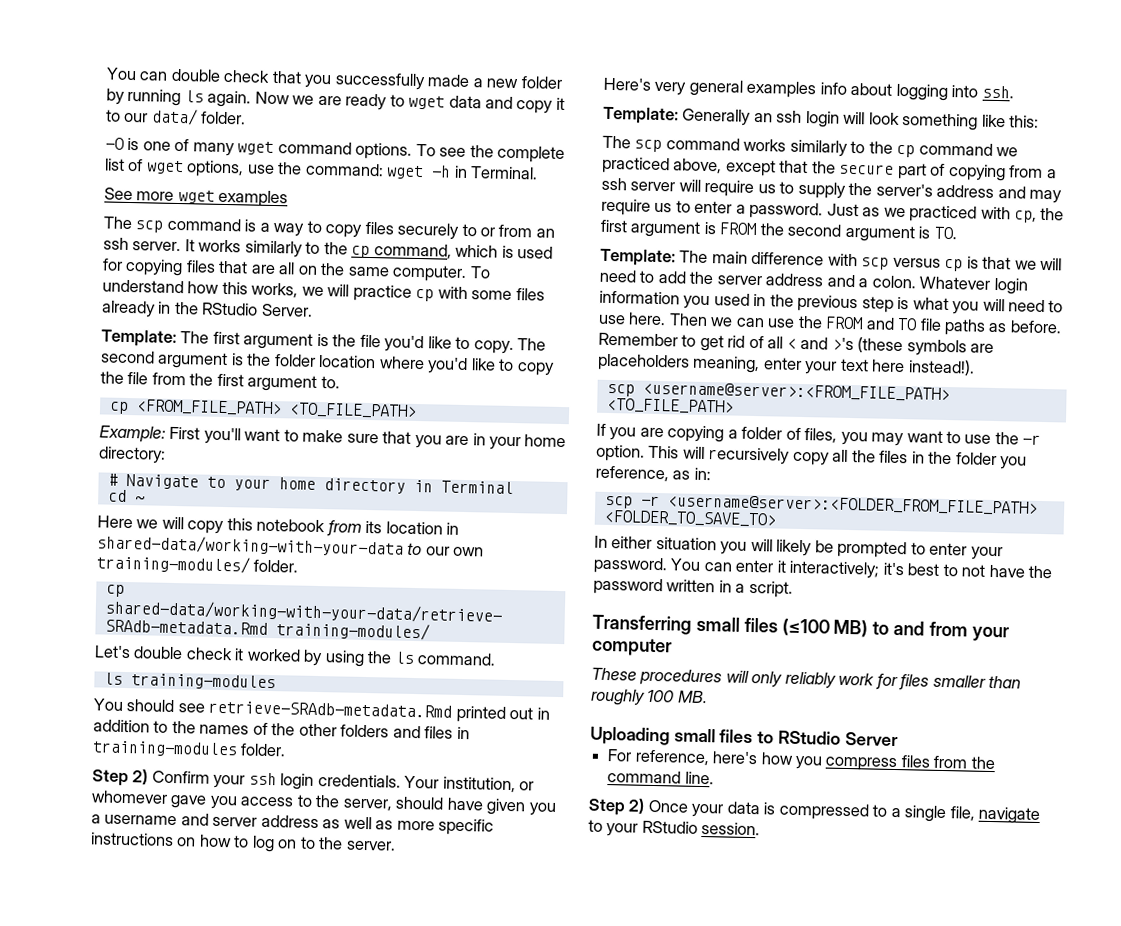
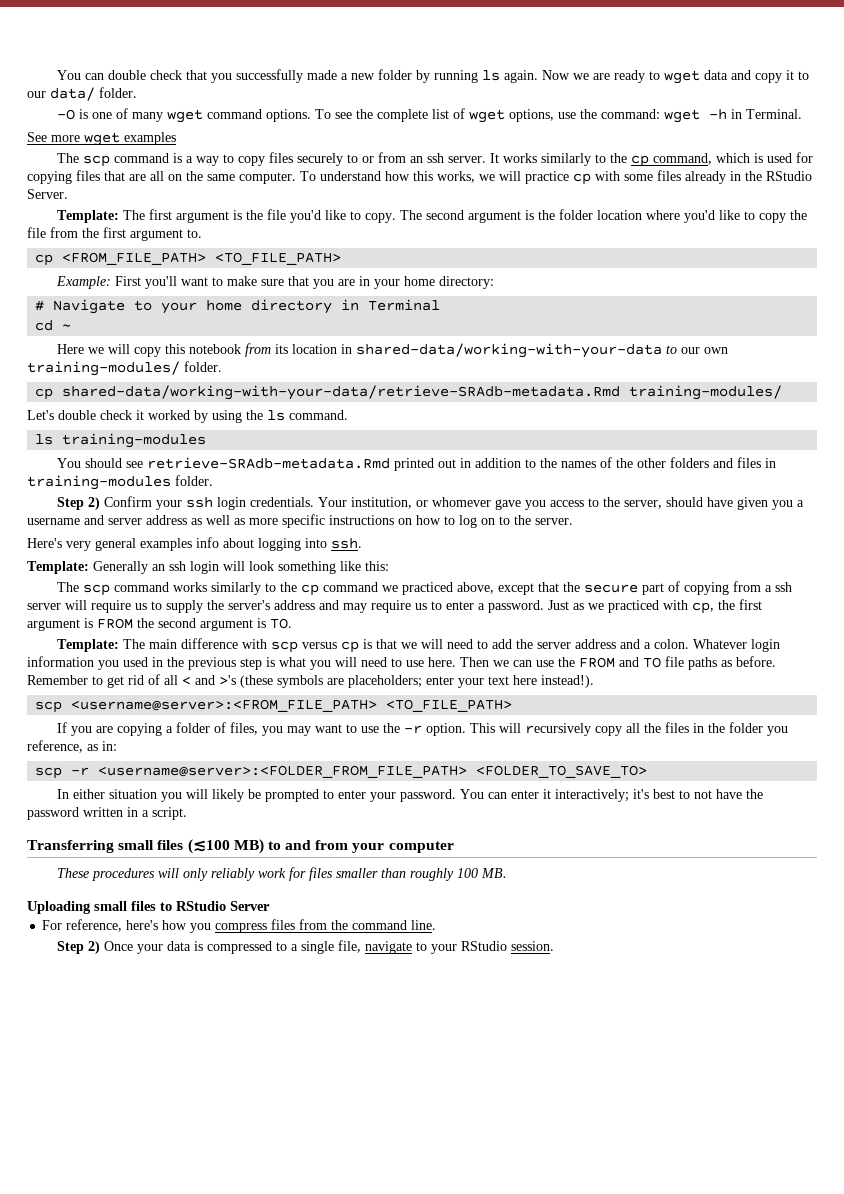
- Remember to get rid of all < and >'s (these symbols are placeholders meaning, enter your text here instead!).
+ Remember to get rid of all < and >'s (these symbols are placeholders; enter your text here instead!).
- Transferring small files (≤100 MB) to and from your computer
+ Transferring small files (≲100 MB) to and from your computer

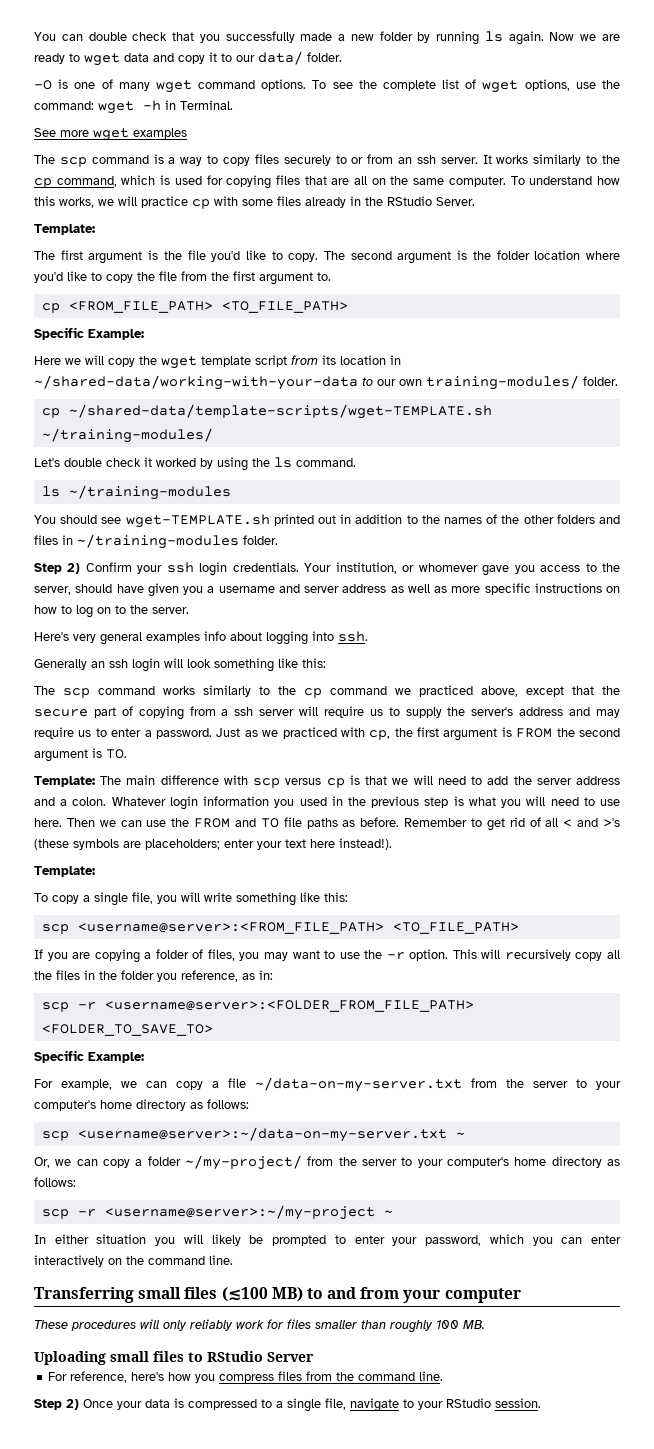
  To understand how this works, we will practice cp with some files already in the RStudio Server.
- Template: The first argument is the file you'd like to copy.
+ Template:
+ The first argument is the file you'd like to copy.
  cp <FROM_FILE_PATH> <TO_FILE_PATH>
- Example: First you'll want to make sure that you are in your home directory:
- # Navigate to your home directory in Terminal
- cd ~
+ Specific Example:
- Here we will copy this notebook from its location in shared-data/working-with-your-data to our own training-modules/ folder.
+ Here we will copy the wget template script from its location in ~/shared-data/working-with-your-data to our own training-modules/ folder.
- cp shared-data/working-with-your-data/retrieve-SRAdb-metadata.Rmd training-modules/
+ cp ~/shared-data/template-scripts/wget-TEMPLATE.sh ~/training-modules/
- ls training-modules
+ ls ~/training-modules
- You should see retrieve-SRAdb-metadata.Rmd printed out in addition to the names of the other folders and files in training-modules folder.
+ You should see wget-TEMPLATE.sh printed out in addition to the names of the other folders and files in ~/training-modules folder.
- Template: Generally an ssh login will look something like this:
+ Generally an ssh login will look something like this:
  Remember to get rid of all < and >'s (these symbols are placeholders; enter your text here instead!).
+ Template:
+ To copy a single file, you will write something like this:
  scp -r <username@server>:<FOLDER_FROM_FILE_PATH> <FOLDER_TO_SAVE_TO>
+ Specific Example:
+ For example, we can copy a file ~/data-on-my-server.txt from the server to your computer's home directory as follows:
+ scp <username@server>:~/data-on-my-server.txt ~
+ Or, we can copy a folder ~/my-project/ from the server to your computer's home directory as follows:
+ scp -r <username@server>:~/my-project ~
- In either situation you will likely be prompted to enter your password. You can enter it interactively; it's best to not have the password written in a script.
+ In either situation you will likely be prompted to enter your password, which you can enter interactively on the command line.

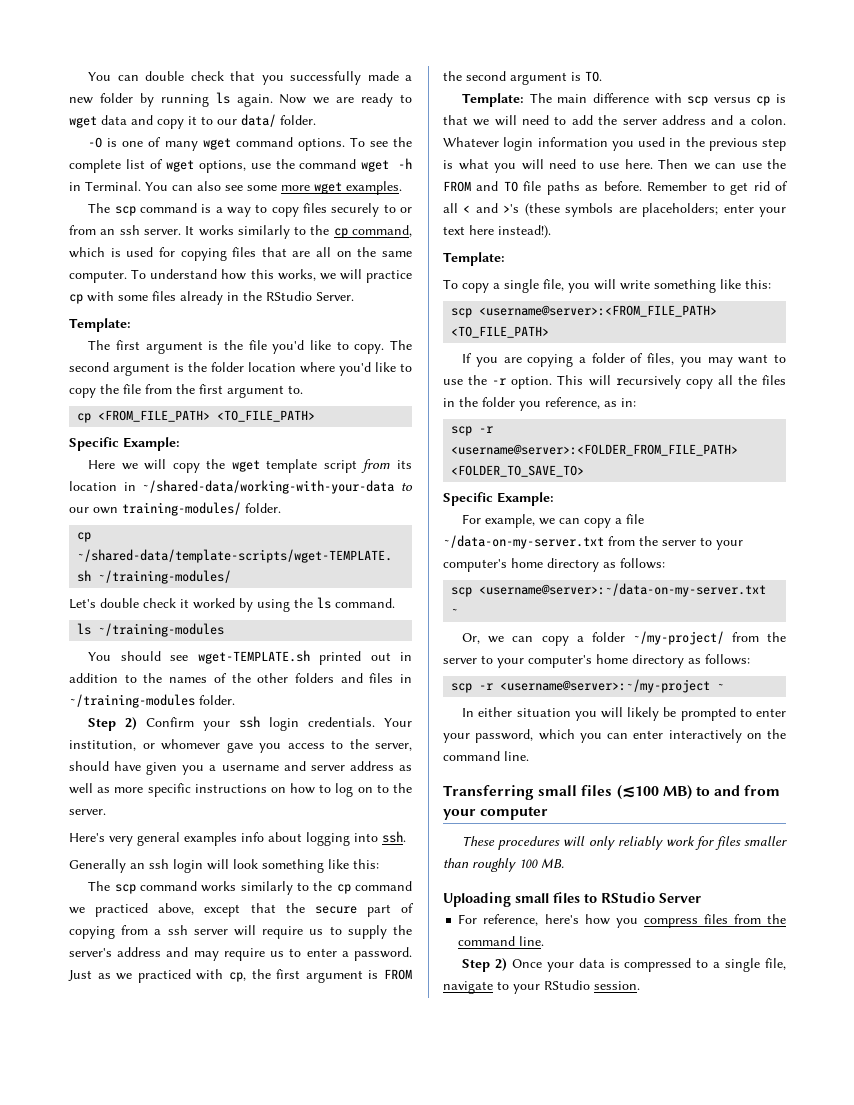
- To see the complete list of wget options, use the command: wget -h in Terminal.
- See more wget examples
+ To see the complete list of wget options, use the command wget -h in Terminal. You can also see some more wget examples.

